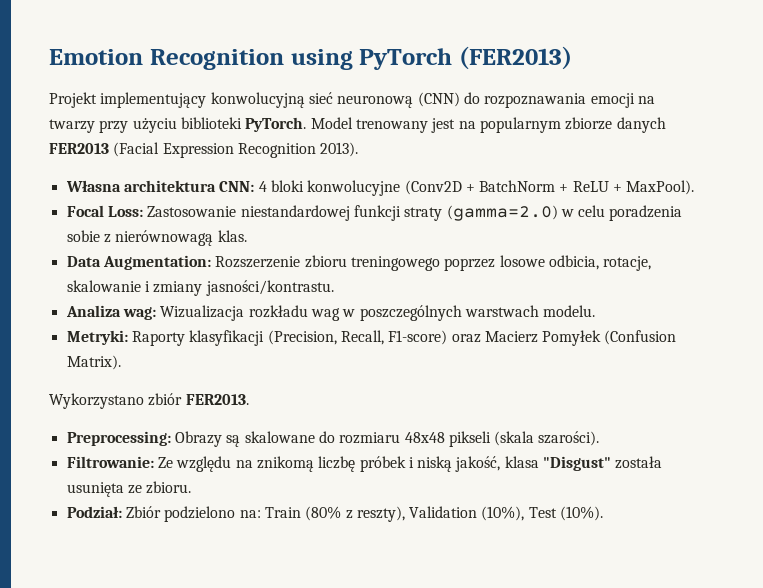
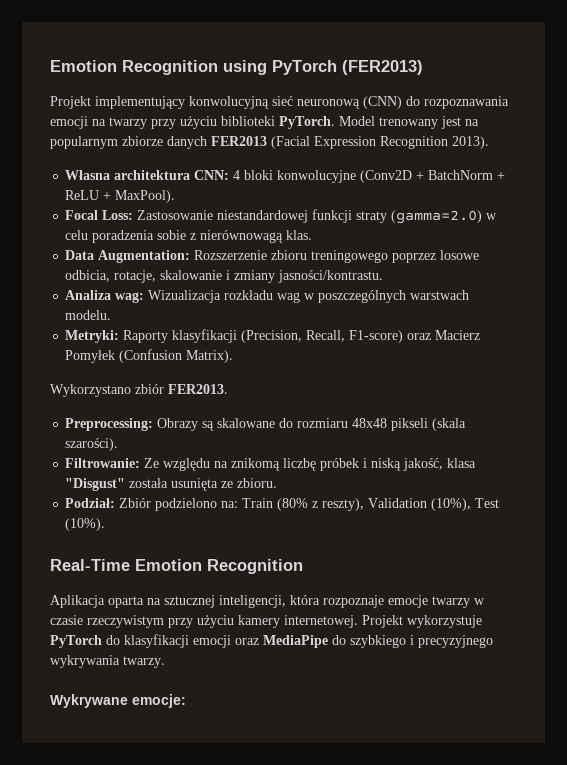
+ Real-Time Emotion Recognition
+ Aplikacja oparta na sztucznej inteligencji, która rozpoznaje emocje twarzy w czasie rzeczywistym przy użyciu kamery internetowej. Projekt wykorzystuje PyTorch do klasyfikacji emocji oraz MediaPipe do szybkiego i precyzyjnego wykrywania twarzy.
+ Wykrywane emocje:

